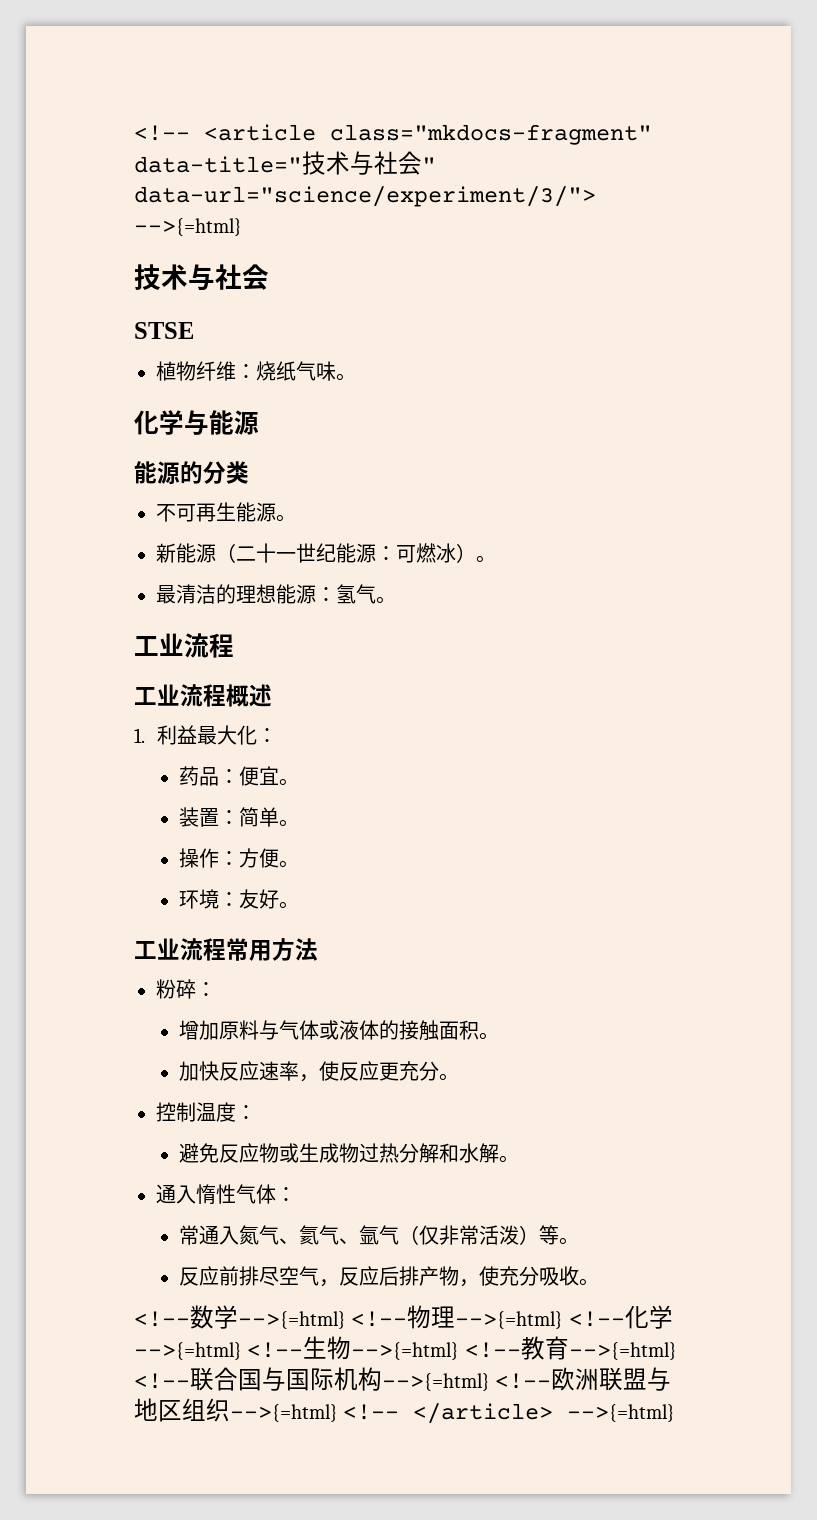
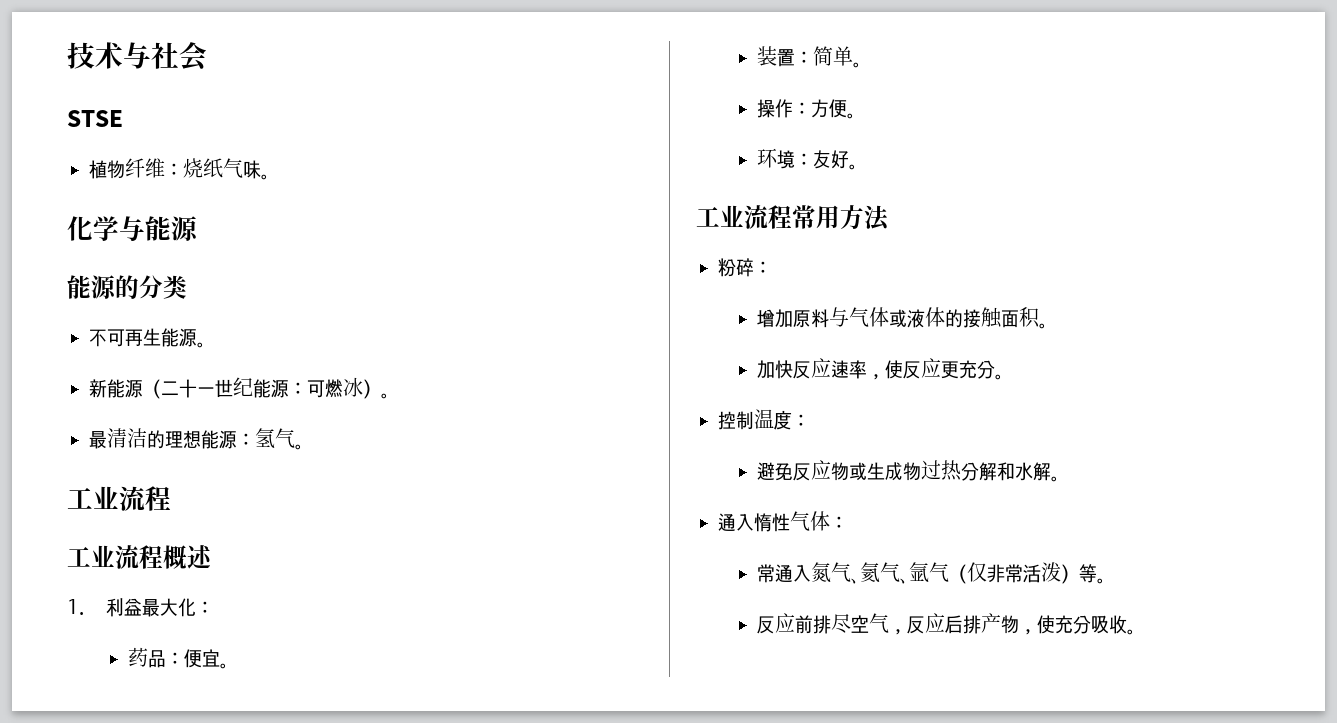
- <!-- <article class="mkdocs-fragment" data-title="技术与社会" data-url="science/experiment/3/"> -->{=html}
- <!--数学-->{=html} <!--物理-->{=html} <!--化学-->{=html} <!--生物-->{=html} <!--教育-->{=html} <!--联合国与国际机构-->{=html} <!--欧洲联盟与地区组织-->{=html} <!-- </article> -->{=html}

